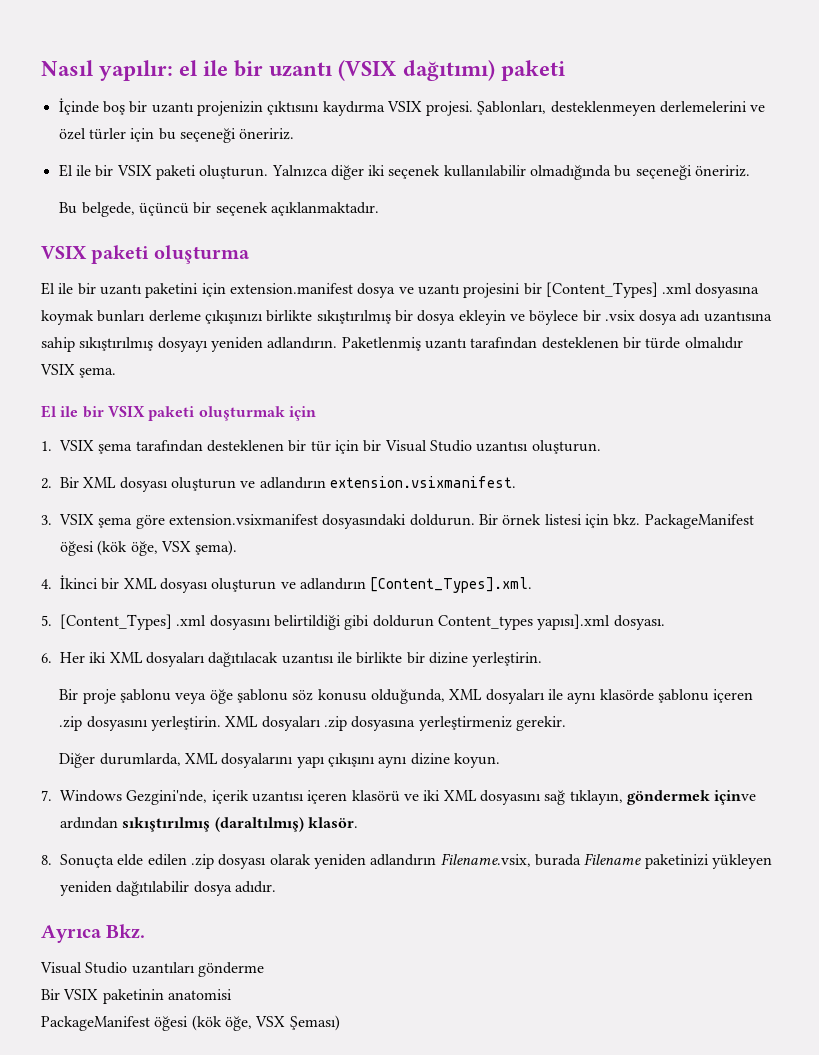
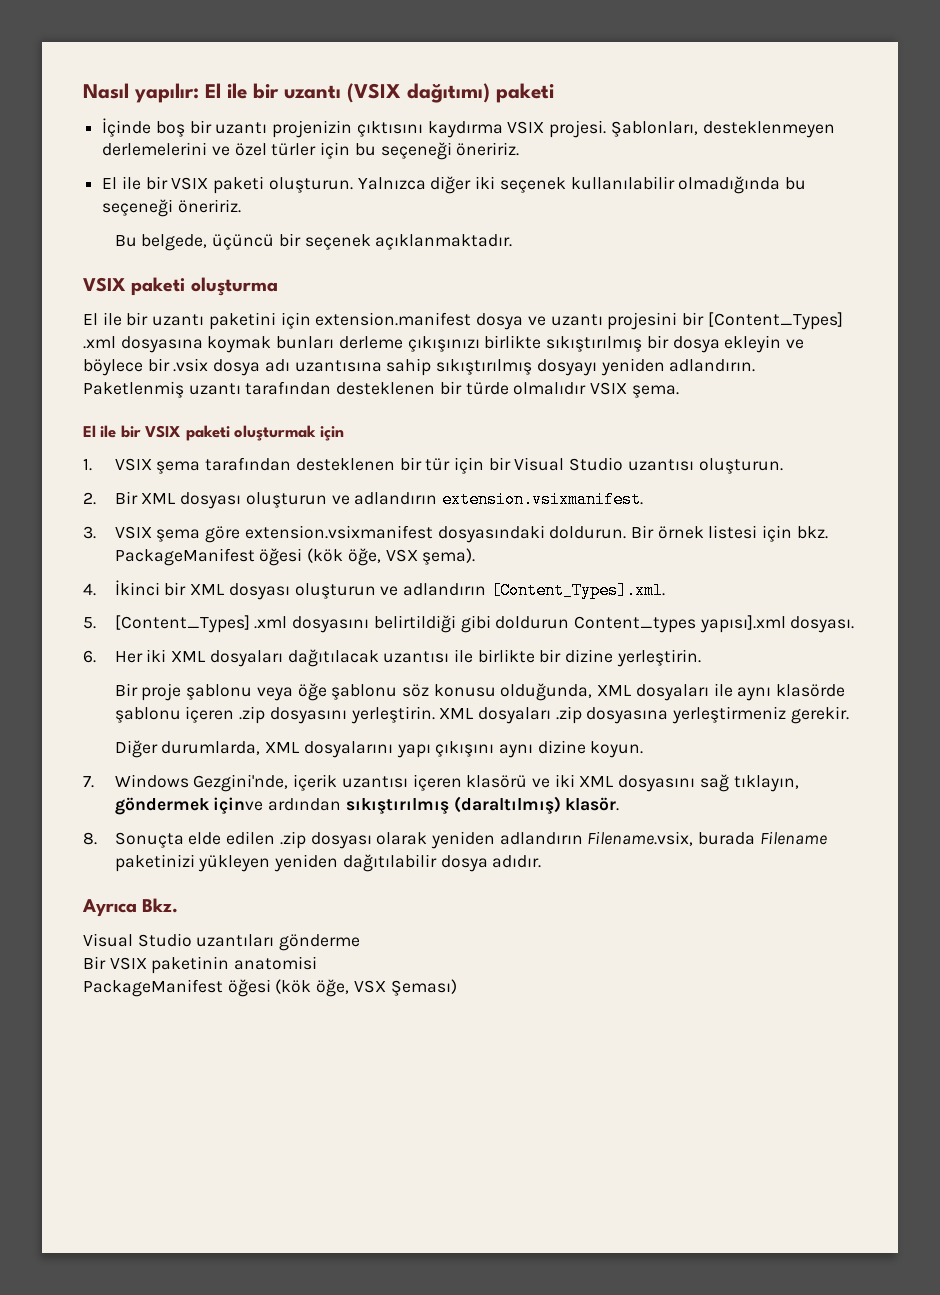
- Nasıl yapılır: el ile bir uzantı (VSIX dağıtımı) paketi
+ Nasıl yapılır: El ile bir uzantı (VSIX dağıtımı) paketi

